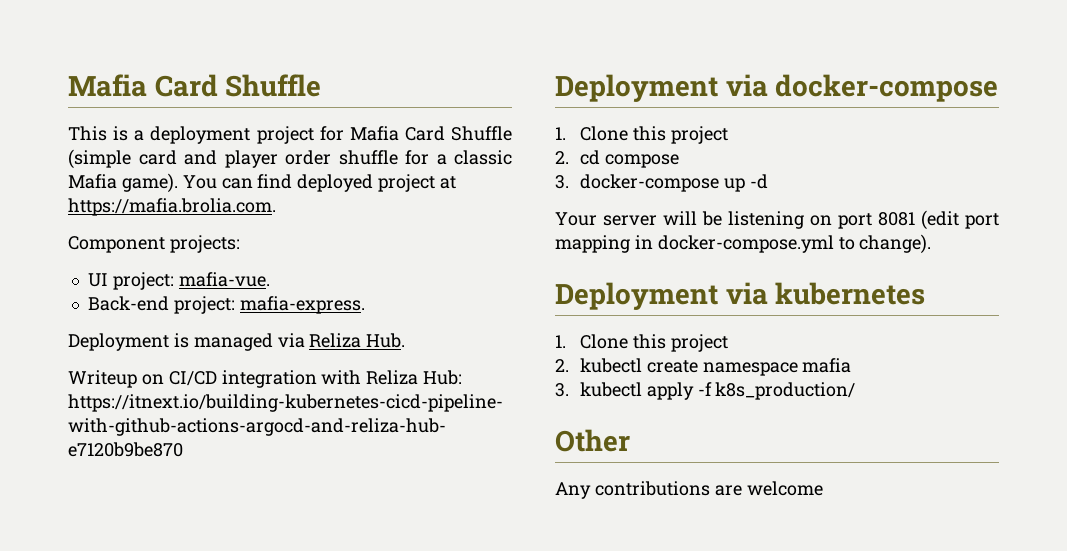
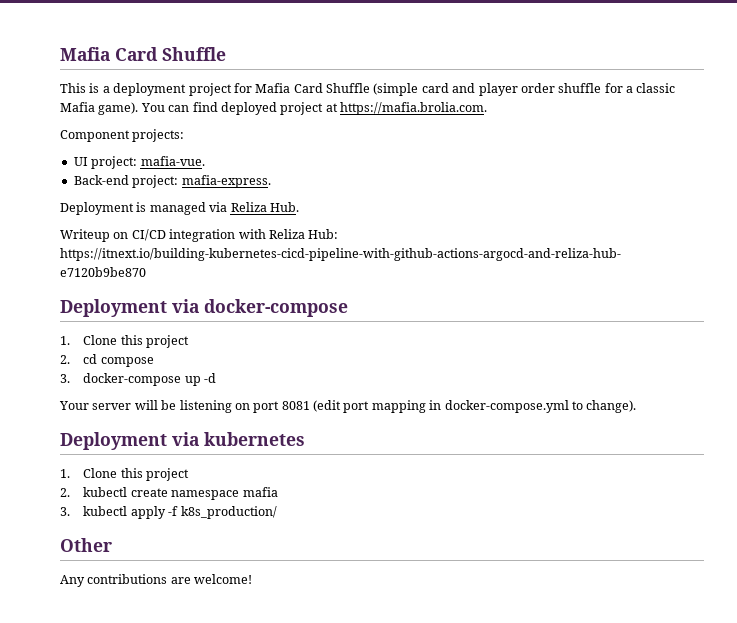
- Any contributions are welcome
+ Any contributions are welcome!

